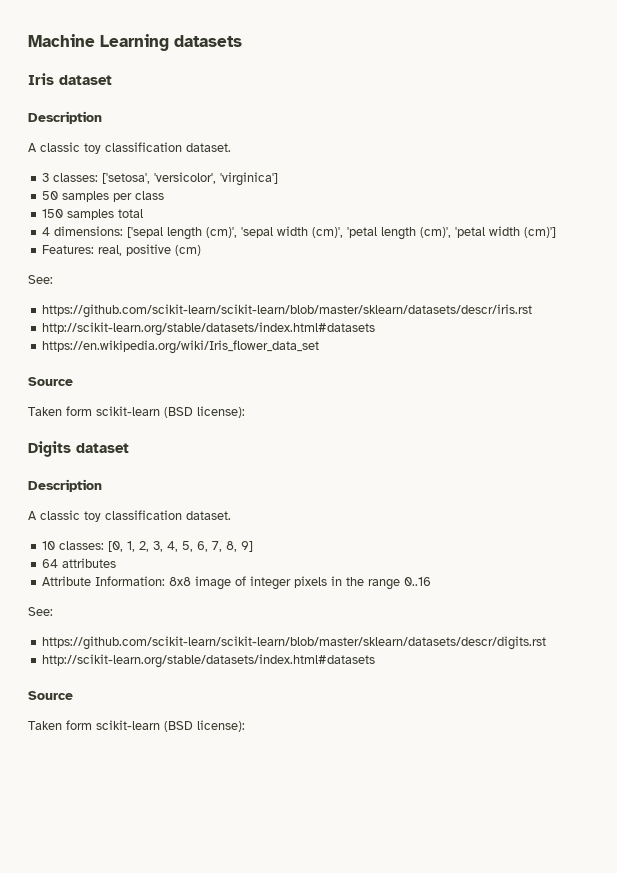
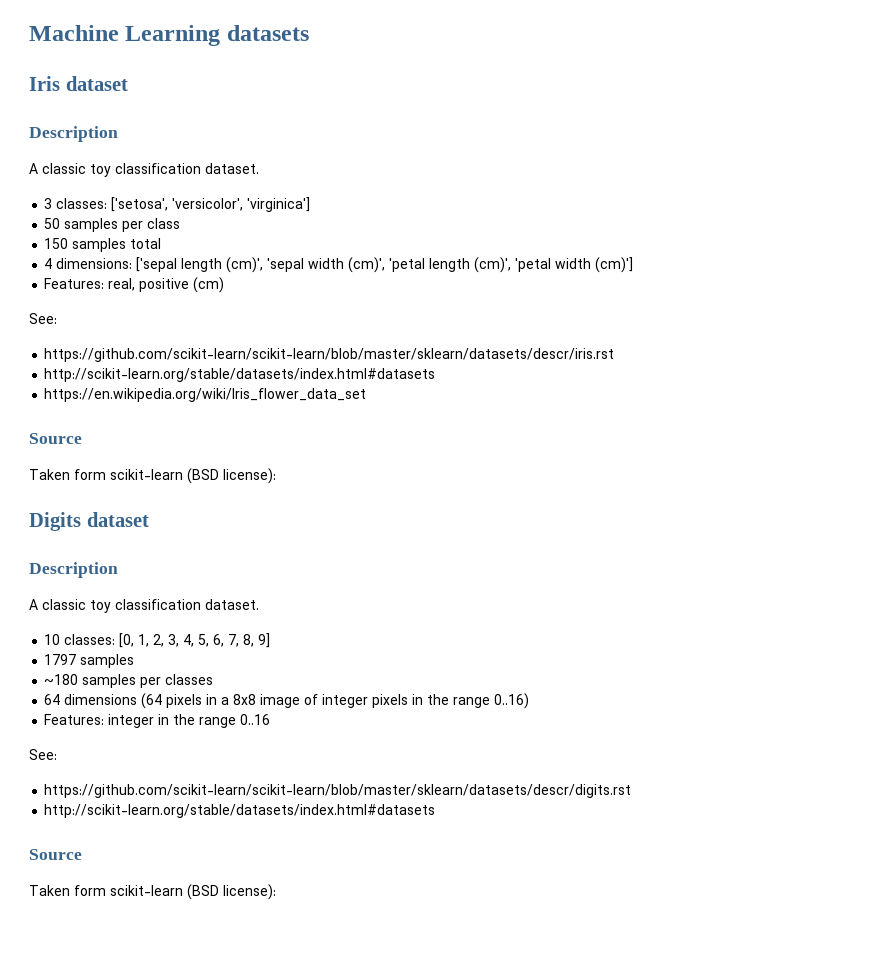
- 64 attributes
- Attribute Information: 8x8 image of integer pixels in the range 0..16
+ 1797 samples
+ ~180 samples per classes
+ 64 dimensions (64 pixels in a 8x8 image of integer pixels in the range 0..16)
+ Features: integer in the range 0..16

